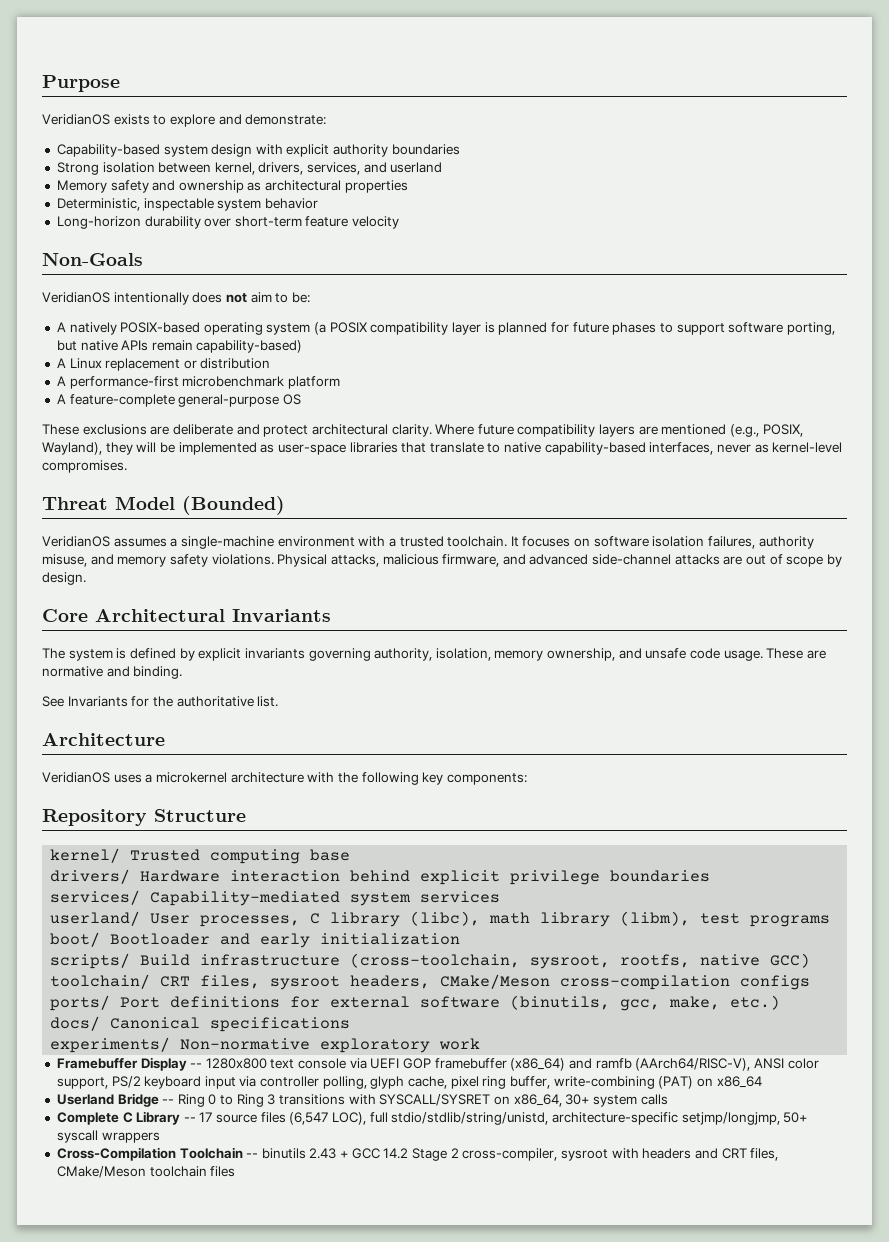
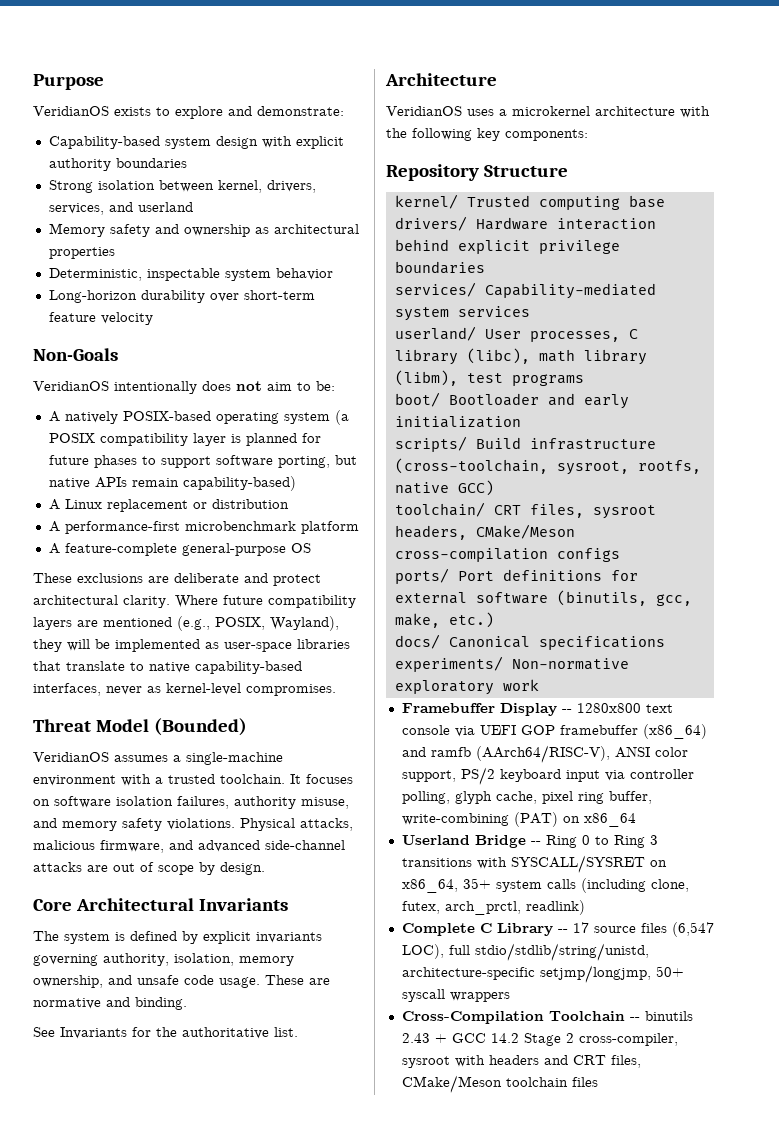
- Userland Bridge -- Ring 0 to Ring 3 transitions with SYSCALL/SYSRET on x86_64, 30+ system calls
+ Userland Bridge -- Ring 0 to Ring 3 transitions with SYSCALL/SYSRET on x86_64, 35+ system calls (including clone, futex, arch_prctl, readlink)

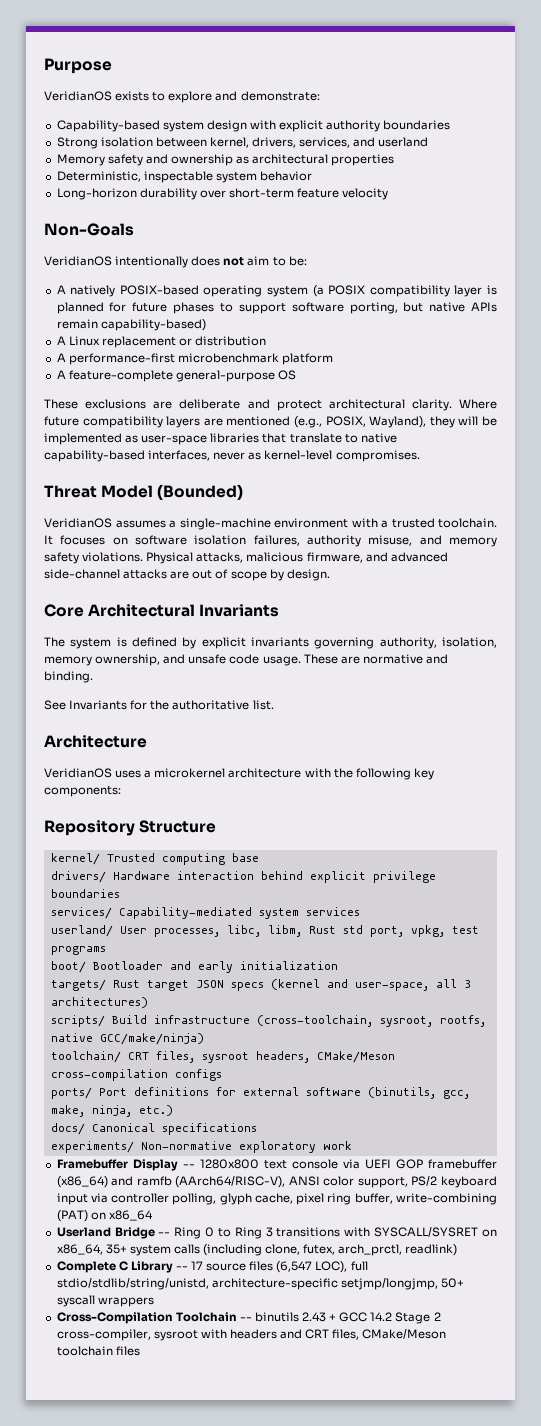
- userland/ User processes, C library (libc), math library (libm), test programs
+ userland/ User processes, libc, libm, Rust std port, vpkg, test programs
+ targets/ Rust target JSON specs (kernel and user-space, all 3 architectures)
- scripts/ Build infrastructure (cross-toolchain, sysroot, rootfs, native GCC)
+ scripts/ Build infrastructure (cross-toolchain, sysroot, rootfs, native GCC/make/ninja)
- ports/ Port definitions for external software (binutils, gcc, make, etc.)
+ ports/ Port definitions for external software (binutils, gcc, make, ninja, etc.)

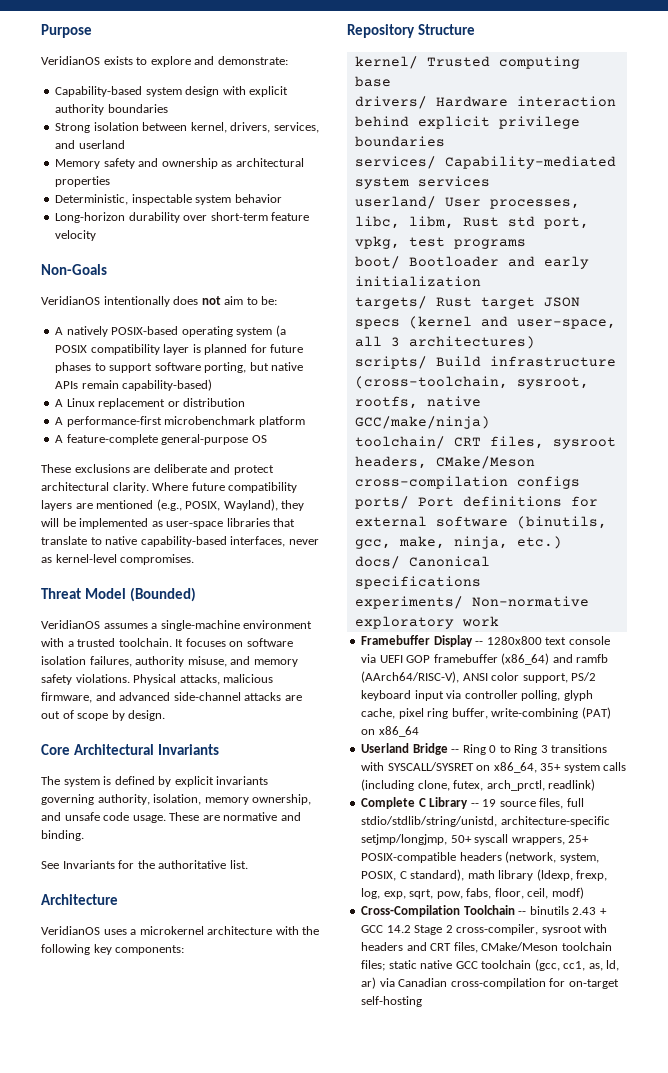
- Complete C Library -- 17 source files (6,547 LOC), full stdio/stdlib/string/unistd, architecture-specific setjmp/longjmp, 50+ syscall wrappers
+ Complete C Library -- 19 source files, full stdio/stdlib/string/unistd, architecture-specific setjmp/longjmp, 50+ syscall wrappers, 25+ POSIX-compatible headers (network, system, POSIX, C standard), math library (ldexp, frexp, log, exp, sqrt, pow, fabs, floor, ceil, modf)
- Cross-Compilation Toolchain -- binutils 2.43 + GCC 14.2 Stage 2 cross-compiler, sysroot with headers and CRT files, CMake/Meson toolchain files
+ Cross-Compilation Toolchain -- binutils 2.43 + GCC 14.2 Stage 2 cross-compiler, sysroot with headers and CRT files, CMake/Meson toolchain files; static native GCC toolchain (gcc, cc1, as, ld, ar) via Canadian cross-compilation for on-target self-hosting

